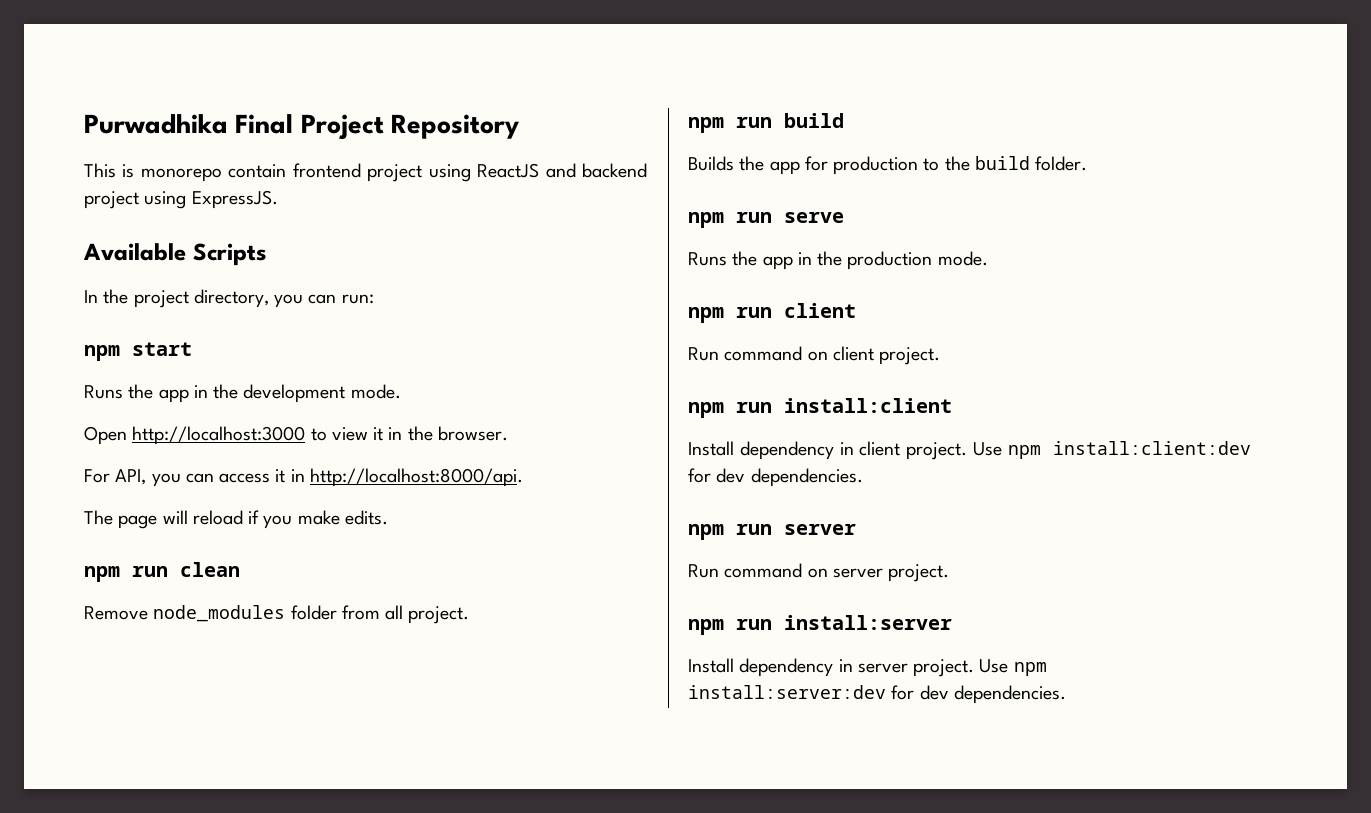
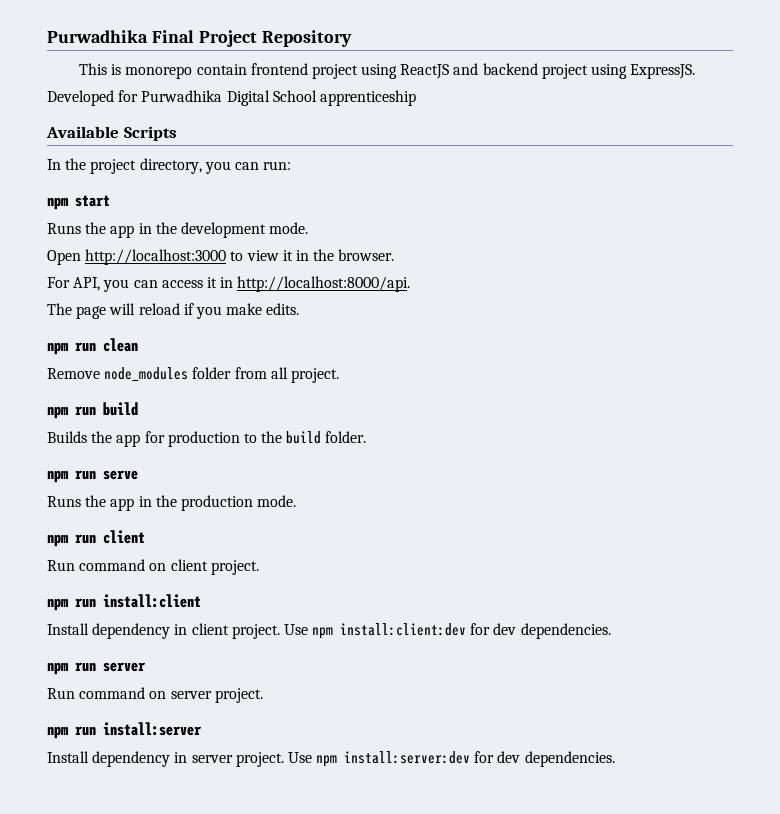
+ Developed for Purwadhika Digital School apprenticeship

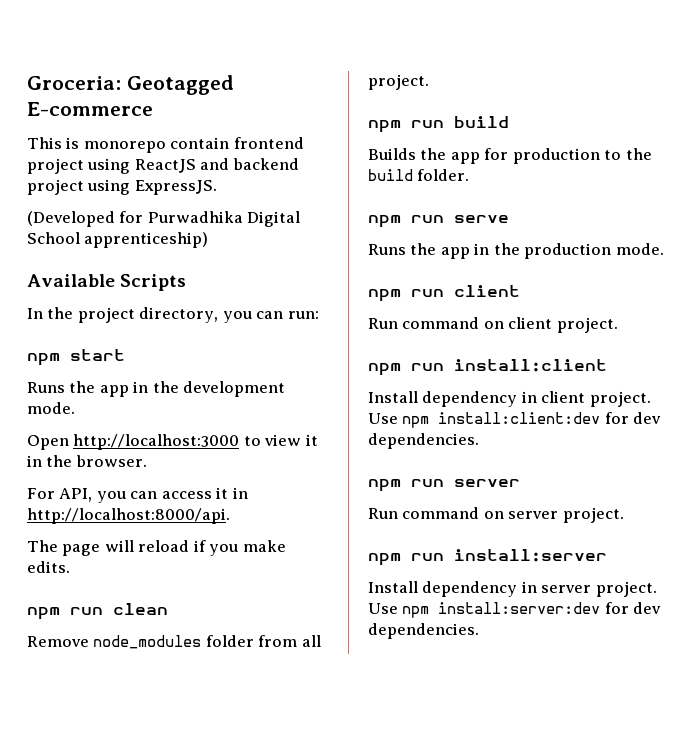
- Purwadhika Final Project Repository
+ Groceria: Geotagged E-commerce
- Developed for Purwadhika Digital School apprenticeship
+ (Developed for Purwadhika Digital School apprenticeship)

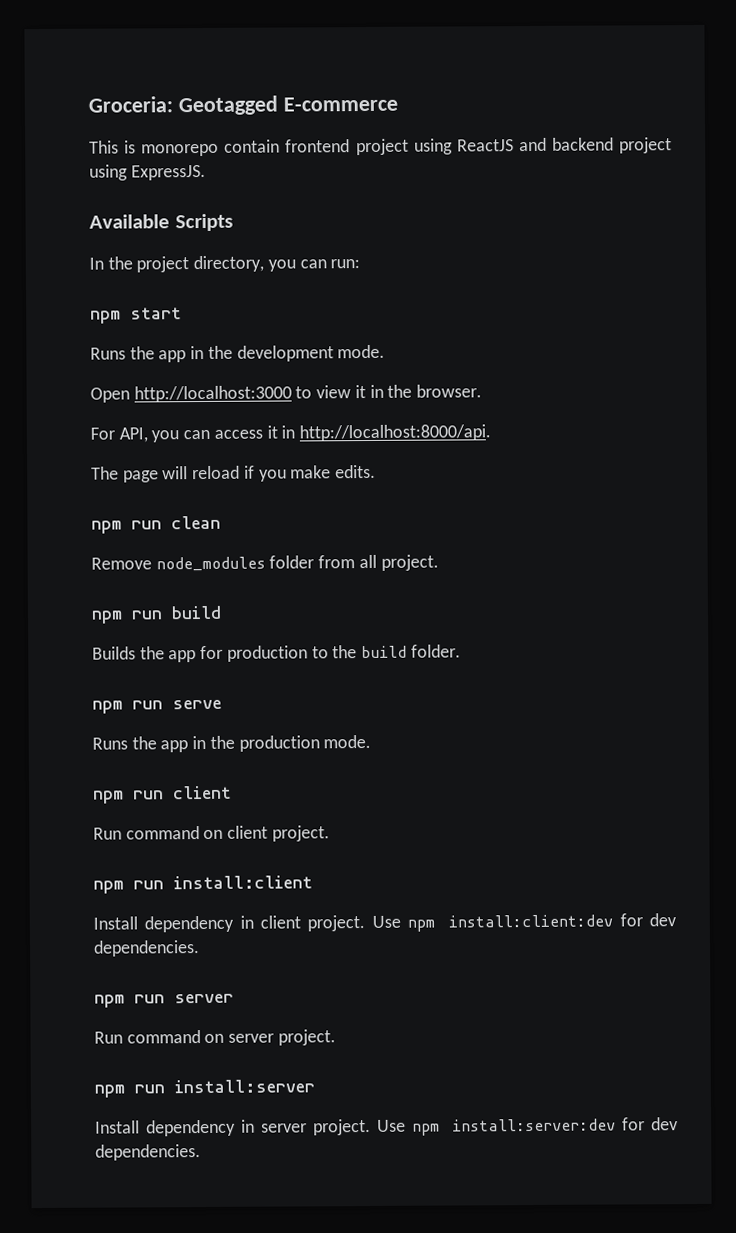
- (Developed for Purwadhika Digital School apprenticeship)

